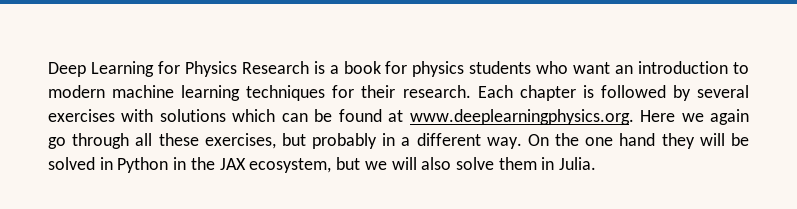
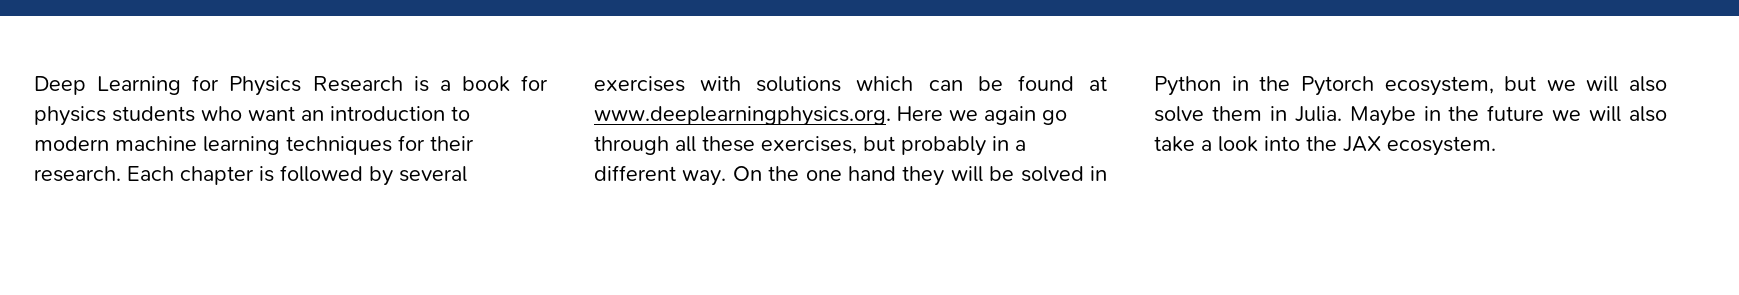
- On the one hand they will be solved in Python in the JAX ecosystem, but we will also solve them in Julia.
+ On the one hand they will be solved in Python in the Pytorch ecosystem, but we will also solve them in Julia.
+ Maybe in the future we will also take a look into the JAX ecosystem.

